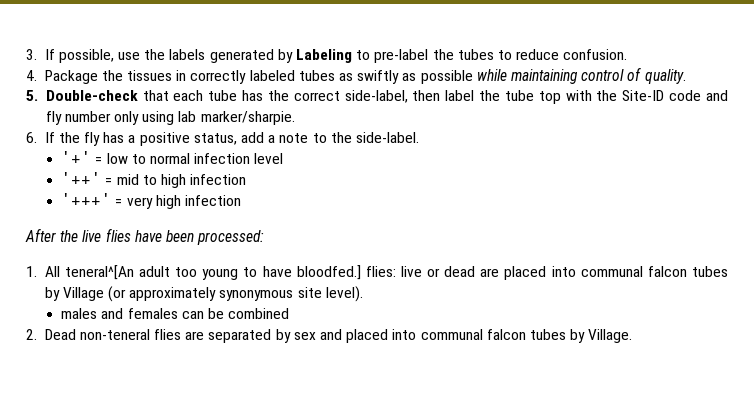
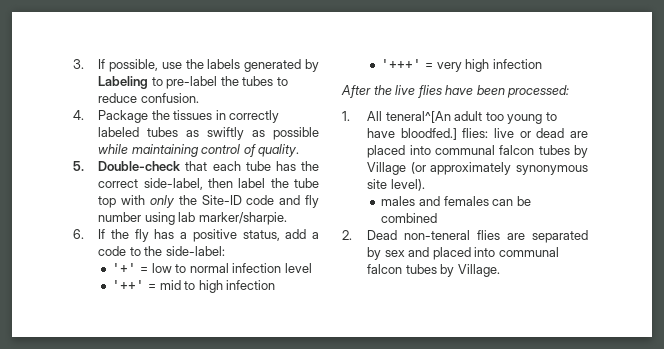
- 5. Double-check that each tube has the correct side-label, then label the tube top with the Site-ID code and fly number only using lab marker/sharpie.
+ 5. Double-check that each tube has the correct side-label, then label the tube top with only the Site-ID code and fly number using lab marker/sharpie.
- 6. If the fly has a positive status, add a note to the side-label.
+ 6. If the fly has a positive status, add a code to the side-label:

